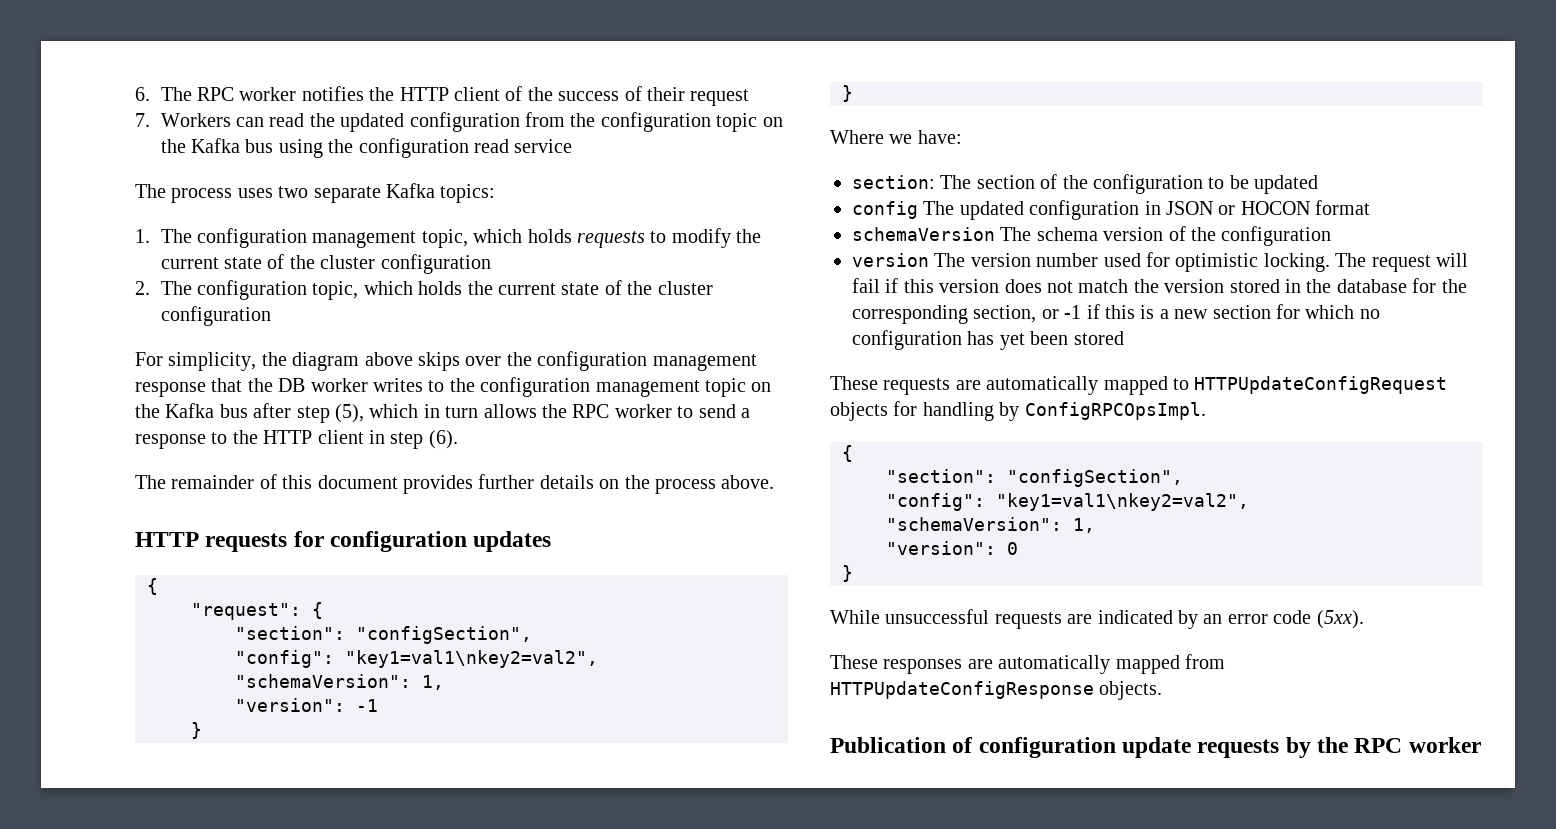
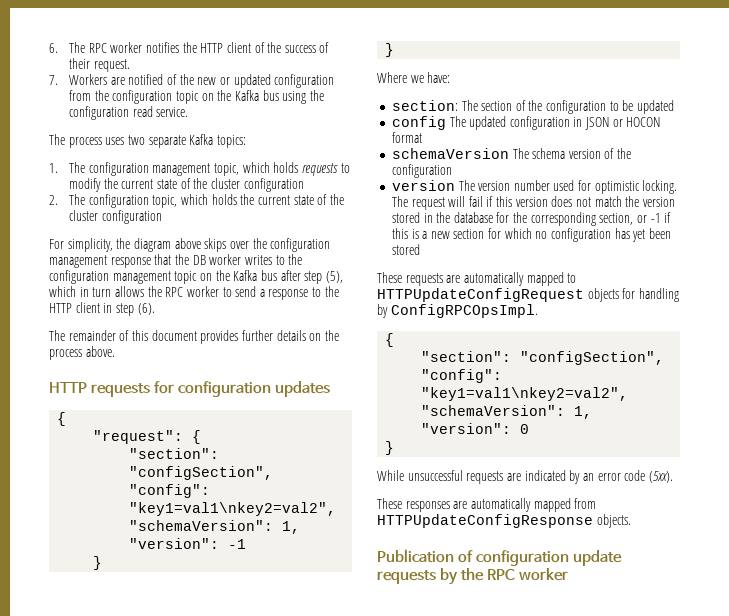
- 6. The RPC worker notifies the HTTP client of the success of their request
+ 6. The RPC worker notifies the HTTP client of the success of their request.
- 7. Workers can read the updated configuration from the configuration topic on the Kafka bus using the configuration read service
+ 7. Workers are notified of the new or updated configuration from the configuration topic on the Kafka bus using the configuration read service.

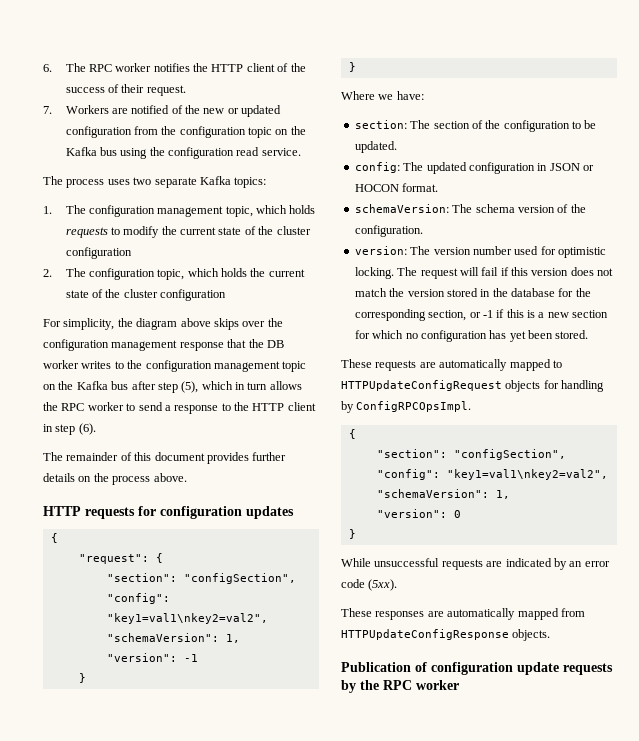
- section: The section of the configuration to be updated
- config The updated configuration in JSON or HOCON format
- schemaVersion The schema version of the configuration
- version The version number used for optimistic locking.
+ section: The section of the configuration to be updated.
+ config: The updated configuration in JSON or HOCON format.
+ schemaVersion: The schema version of the configuration.
+ version: The version number used for optimistic locking.
- The request will fail if this version does not match the version stored in the database for the corresponding section, or -1 if this is a new section for which no configuration has yet been stored
+ The request will fail if this version does not match the version stored in the database for the corresponding section, or -1 if this is a new section for which no configuration has yet been stored.

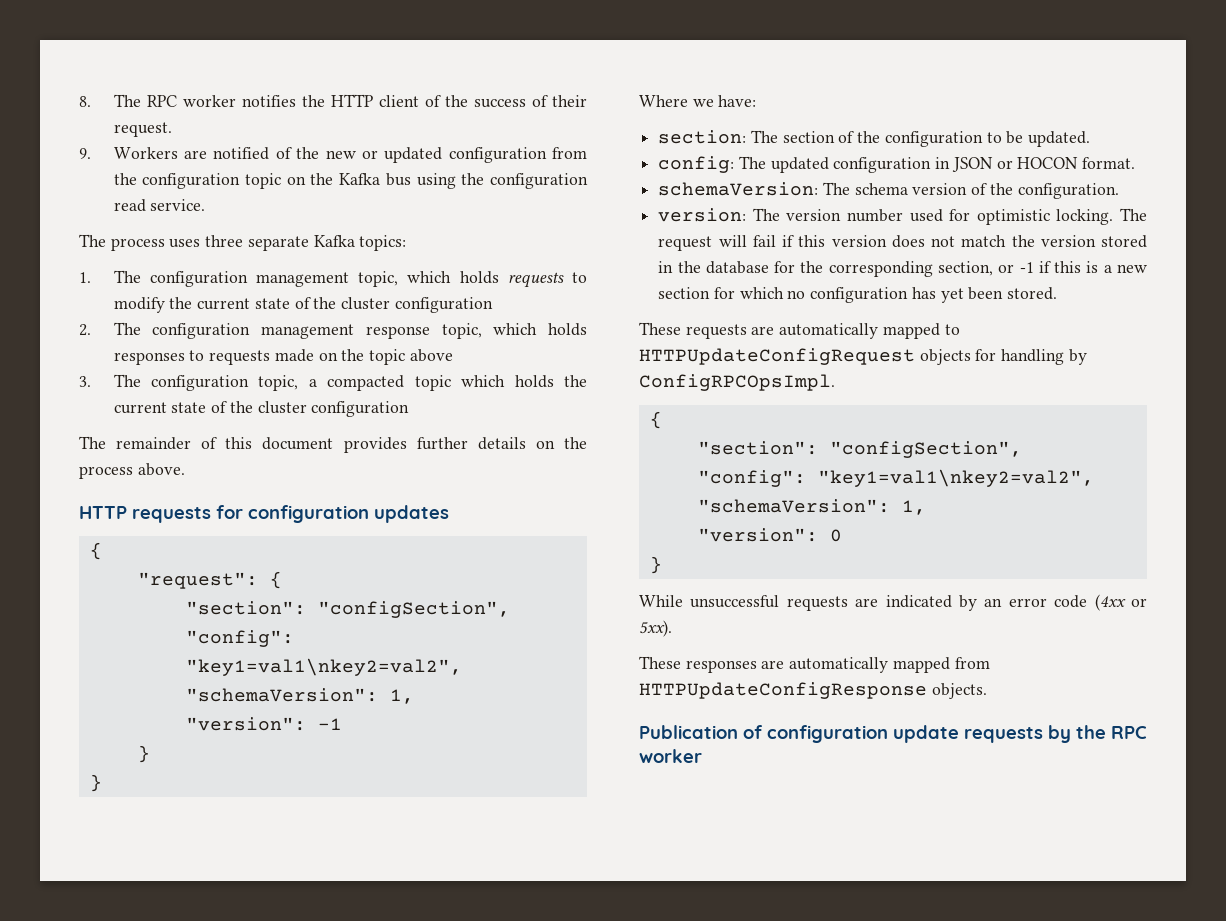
- 6. The RPC worker notifies the HTTP client of the success of their request.
+ 8. The RPC worker notifies the HTTP client of the success of their request.
- 7. Workers are notified of the new or updated configuration from the configuration topic on the Kafka bus using the configuration read service.
+ 9. Workers are notified of the new or updated configuration from the configuration topic on the Kafka bus using the configuration read service.
- The process uses two separate Kafka topics:
+ The process uses three separate Kafka topics:
- 2. The configuration topic, which holds the current state of the cluster configuration
- For simplicity, the diagram above skips over the configuration management response that the DB worker writes to the configuration management topic on the Kafka bus after step (5), which in turn allows the RPC worker to send a response to the HTTP client in step (6).
+ 2. The configuration management response topic, which holds responses to requests made on the topic above
+ 3. The configuration topic, a compacted topic which holds the current state of the cluster configuration
- While unsuccessful requests are indicated by an error code (5xx).
+ While unsuccessful requests are indicated by an error code (4xx or 5xx).

